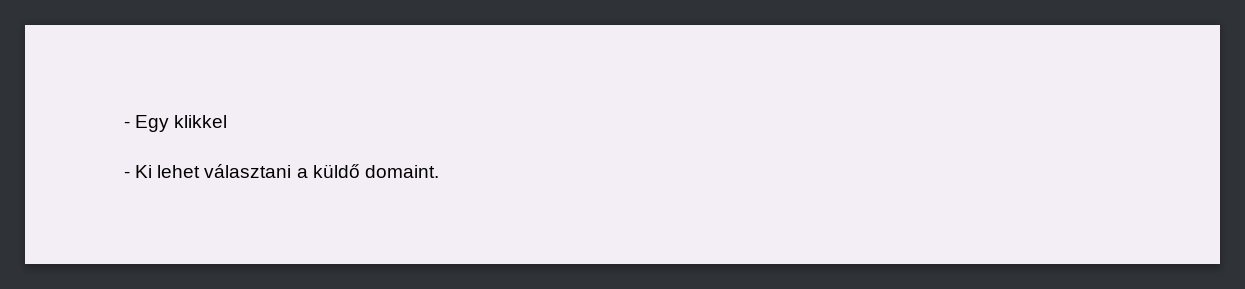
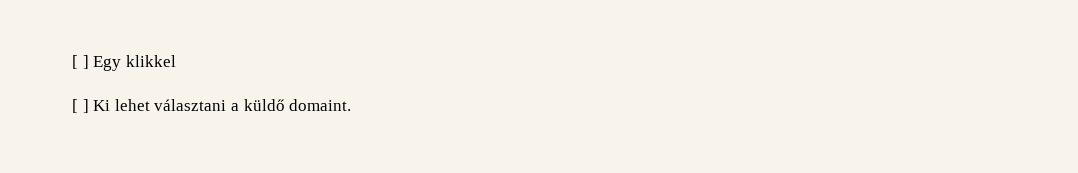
- - Egy klikkel
+ [ ] Egy klikkel
- - Ki lehet választani a küldő domaint.
+ [ ] Ki lehet választani a küldő domaint.

